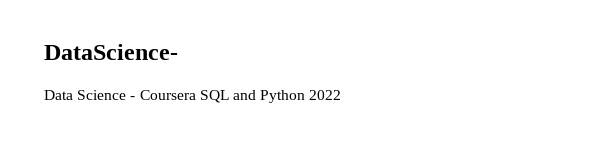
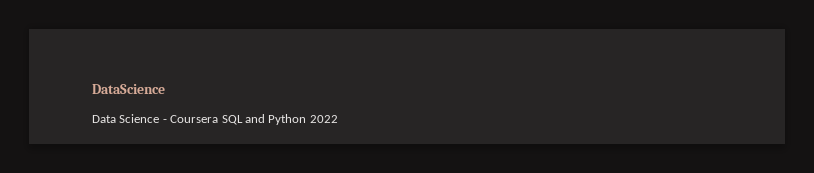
- DataScience-
+ DataScience

